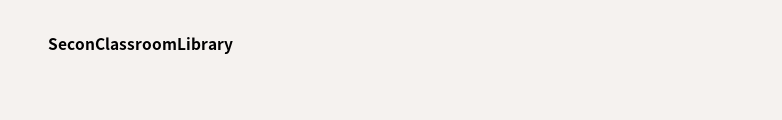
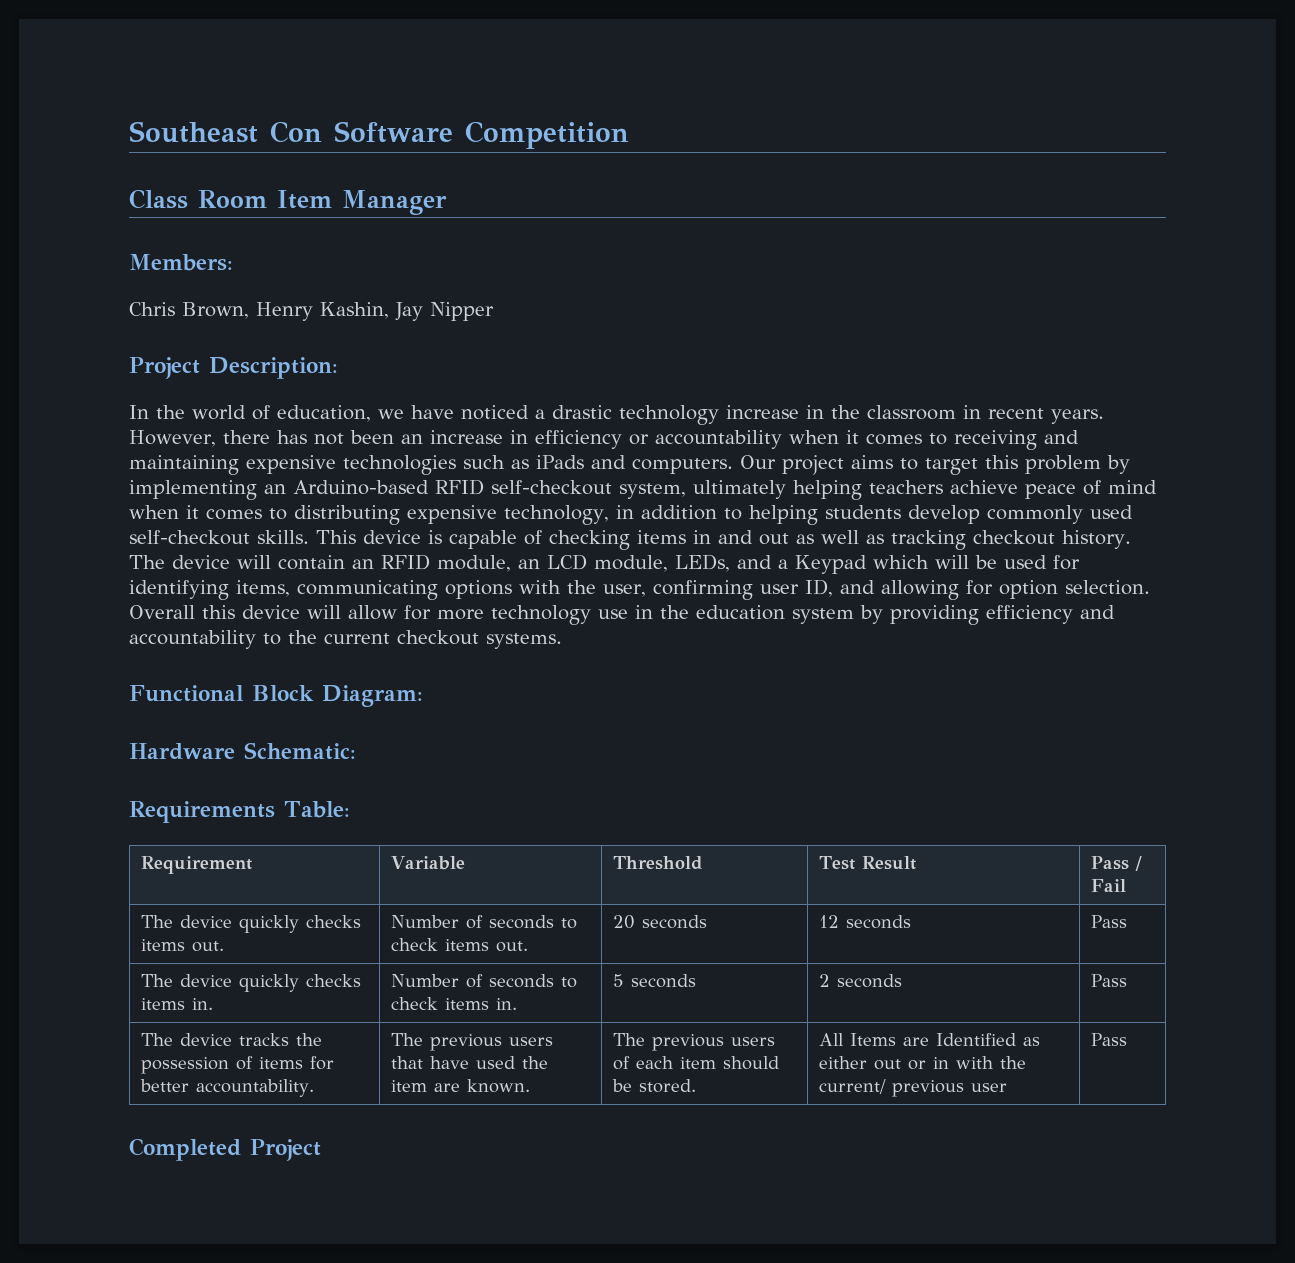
- SeconClassroomLibrary
+ Southeast Con Software Competition
+ Class Room Item Manager
+ Members:
+ Chris Brown, Henry Kashin, Jay Nipper
+ Project Description:
+ In the world of education, we have noticed a drastic technology increase in the classroom in recent years. However, there has not been an increase in efficiency or accountability when it comes to receiving and maintaining expensive technologies such as iPads and computers. Our project aims to target this problem by implementing an Arduino-based RFID self-checkout system, ultimately helping teachers achieve peace of mind when it comes to distributing expensive technology, in addition to helping students develop commonly used self-checkout skills. This device is capable of checking items in and out as well as tracking checkout history. The device will contain an RFID module, an LCD module, LEDs, and a Keypad which will be used for identifying items, communicating options with the user, confirming user ID, and allowing for option selection. Overall this device will allow for more technology use in the education system by providing efficiency and accountability to the current checkout systems.
+ Functional Block Diagram:
+ Hardware Schematic:
+ Requirements Table:
+ Requirement | Variable | Threshold | Test Result | Pass / Fail
+ The device quickly checks items out. | Number of seconds to check items out. | 20 seconds | 12 seconds | Pass
+ The device quickly checks items in. | Number of seconds to check items in. | 5 seconds | 2 seconds | Pass
+ The device tracks the possession of items for better accountability. | The previous users that have used the item are known. | The previous users of each item should be stored. | All Items are Identified as either out or in with the current/ previous user | Pass
+ Completed Project

